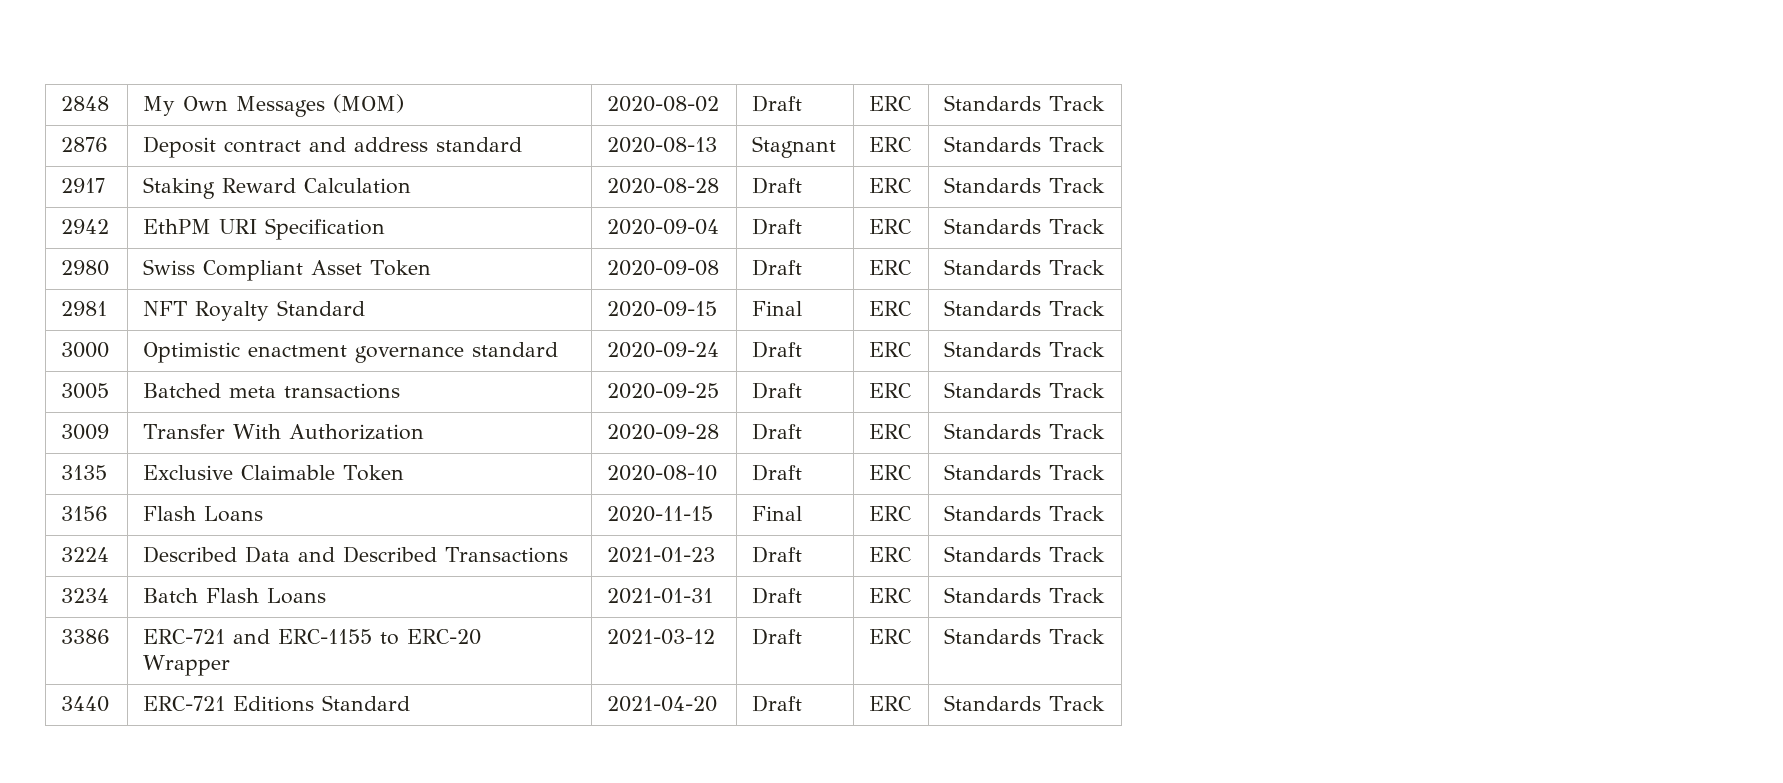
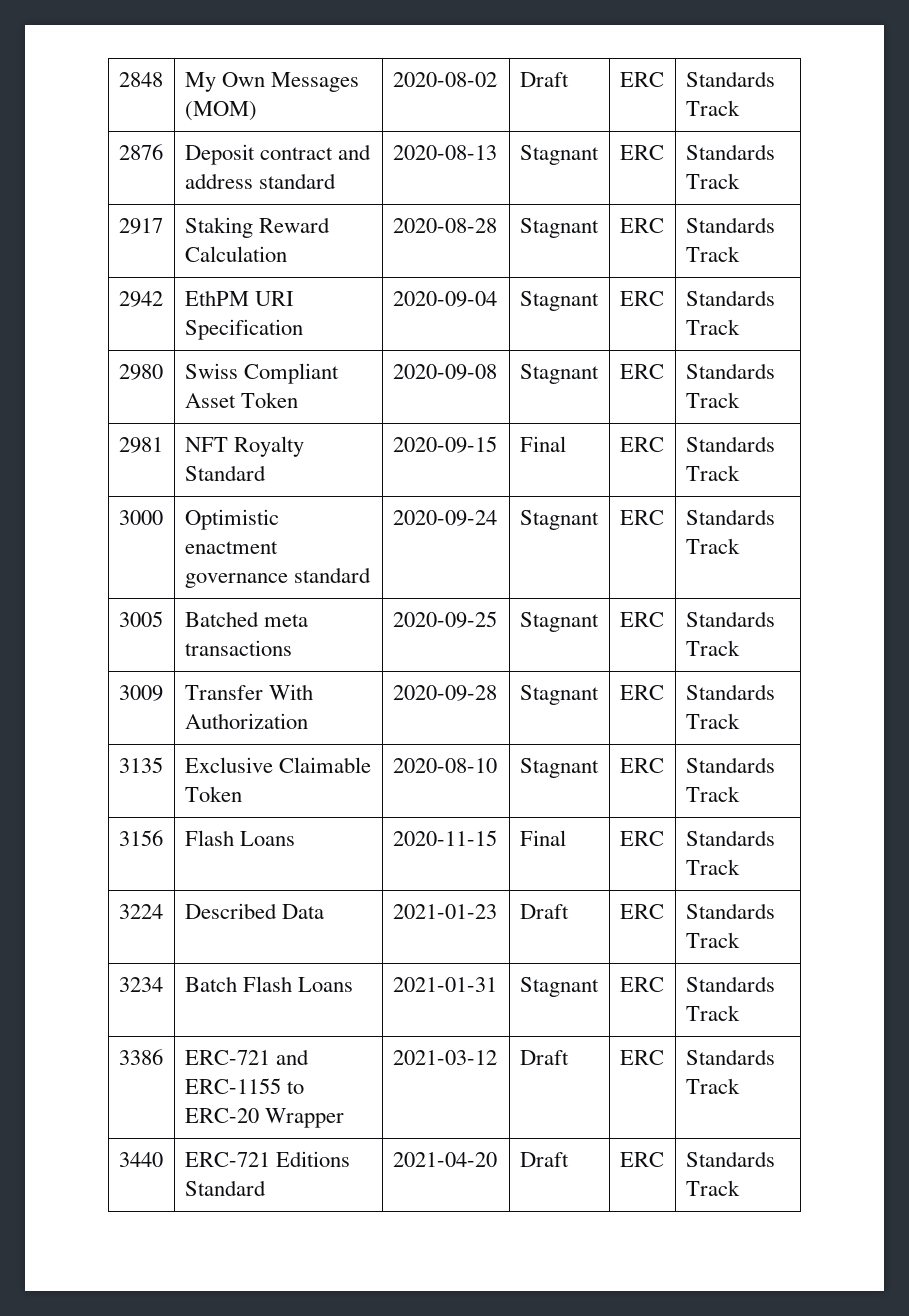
- 2917 | Staking Reward Calculation | 2020-08-28 | Draft | ERC | Standards Track
+ 2917 | Staking Reward Calculation | 2020-08-28 | Stagnant | ERC | Standards Track
- 2942 | EthPM URI Specification | 2020-09-04 | Draft | ERC | Standards Track
+ 2942 | EthPM URI Specification | 2020-09-04 | Stagnant | ERC | Standards Track
- 2980 | Swiss Compliant Asset Token | 2020-09-08 | Draft | ERC | Standards Track
+ 2980 | Swiss Compliant Asset Token | 2020-09-08 | Stagnant | ERC | Standards Track
- 3000 | Optimistic enactment governance standard | 2020-09-24 | Draft | ERC | Standards Track
+ 3000 | Optimistic enactment governance standard | 2020-09-24 | Stagnant | ERC | Standards Track
- 3005 | Batched meta transactions | 2020-09-25 | Draft | ERC | Standards Track
+ 3005 | Batched meta transactions | 2020-09-25 | Stagnant | ERC | Standards Track
- 3009 | Transfer With Authorization | 2020-09-28 | Draft | ERC | Standards Track
+ 3009 | Transfer With Authorization | 2020-09-28 | Stagnant | ERC | Standards Track
- 3135 | Exclusive Claimable Token | 2020-08-10 | Draft | ERC | Standards Track
+ 3135 | Exclusive Claimable Token | 2020-08-10 | Stagnant | ERC | Standards Track
- 3224 | Described Data and Described Transactions | 2021-01-23 | Draft | ERC | Standards Track
+ 3224 | Described Data | 2021-01-23 | Draft | ERC | Standards Track
- 3234 | Batch Flash Loans | 2021-01-31 | Draft | ERC | Standards Track
+ 3234 | Batch Flash Loans | 2021-01-31 | Stagnant | ERC | Standards Track

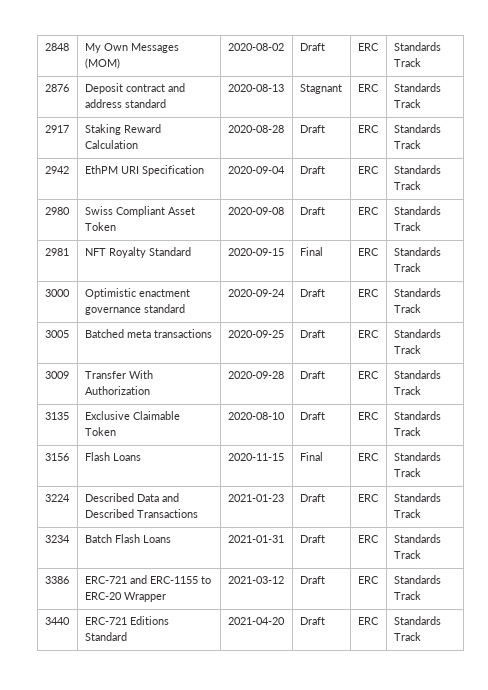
- 2917 | Staking Reward Calculation | 2020-08-28 | Stagnant | ERC | Standards Track
+ 2917 | Staking Reward Calculation | 2020-08-28 | Draft | ERC | Standards Track
- 2942 | EthPM URI Specification | 2020-09-04 | Stagnant | ERC | Standards Track
+ 2942 | EthPM URI Specification | 2020-09-04 | Draft | ERC | Standards Track
- 2980 | Swiss Compliant Asset Token | 2020-09-08 | Stagnant | ERC | Standards Track
+ 2980 | Swiss Compliant Asset Token | 2020-09-08 | Draft | ERC | Standards Track
- 3000 | Optimistic enactment governance standard | 2020-09-24 | Stagnant | ERC | Standards Track
+ 3000 | Optimistic enactment governance standard | 2020-09-24 | Draft | ERC | Standards Track
- 3005 | Batched meta transactions | 2020-09-25 | Stagnant | ERC | Standards Track
+ 3005 | Batched meta transactions | 2020-09-25 | Draft | ERC | Standards Track
- 3009 | Transfer With Authorization | 2020-09-28 | Stagnant | ERC | Standards Track
+ 3009 | Transfer With Authorization | 2020-09-28 | Draft | ERC | Standards Track
- 3135 | Exclusive Claimable Token | 2020-08-10 | Stagnant | ERC | Standards Track
+ 3135 | Exclusive Claimable Token | 2020-08-10 | Draft | ERC | Standards Track
- 3224 | Described Data | 2021-01-23 | Draft | ERC | Standards Track
+ 3224 | Described Data and Described Transactions | 2021-01-23 | Draft | ERC | Standards Track
- 3234 | Batch Flash Loans | 2021-01-31 | Stagnant | ERC | Standards Track
+ 3234 | Batch Flash Loans | 2021-01-31 | Draft | ERC | Standards Track

